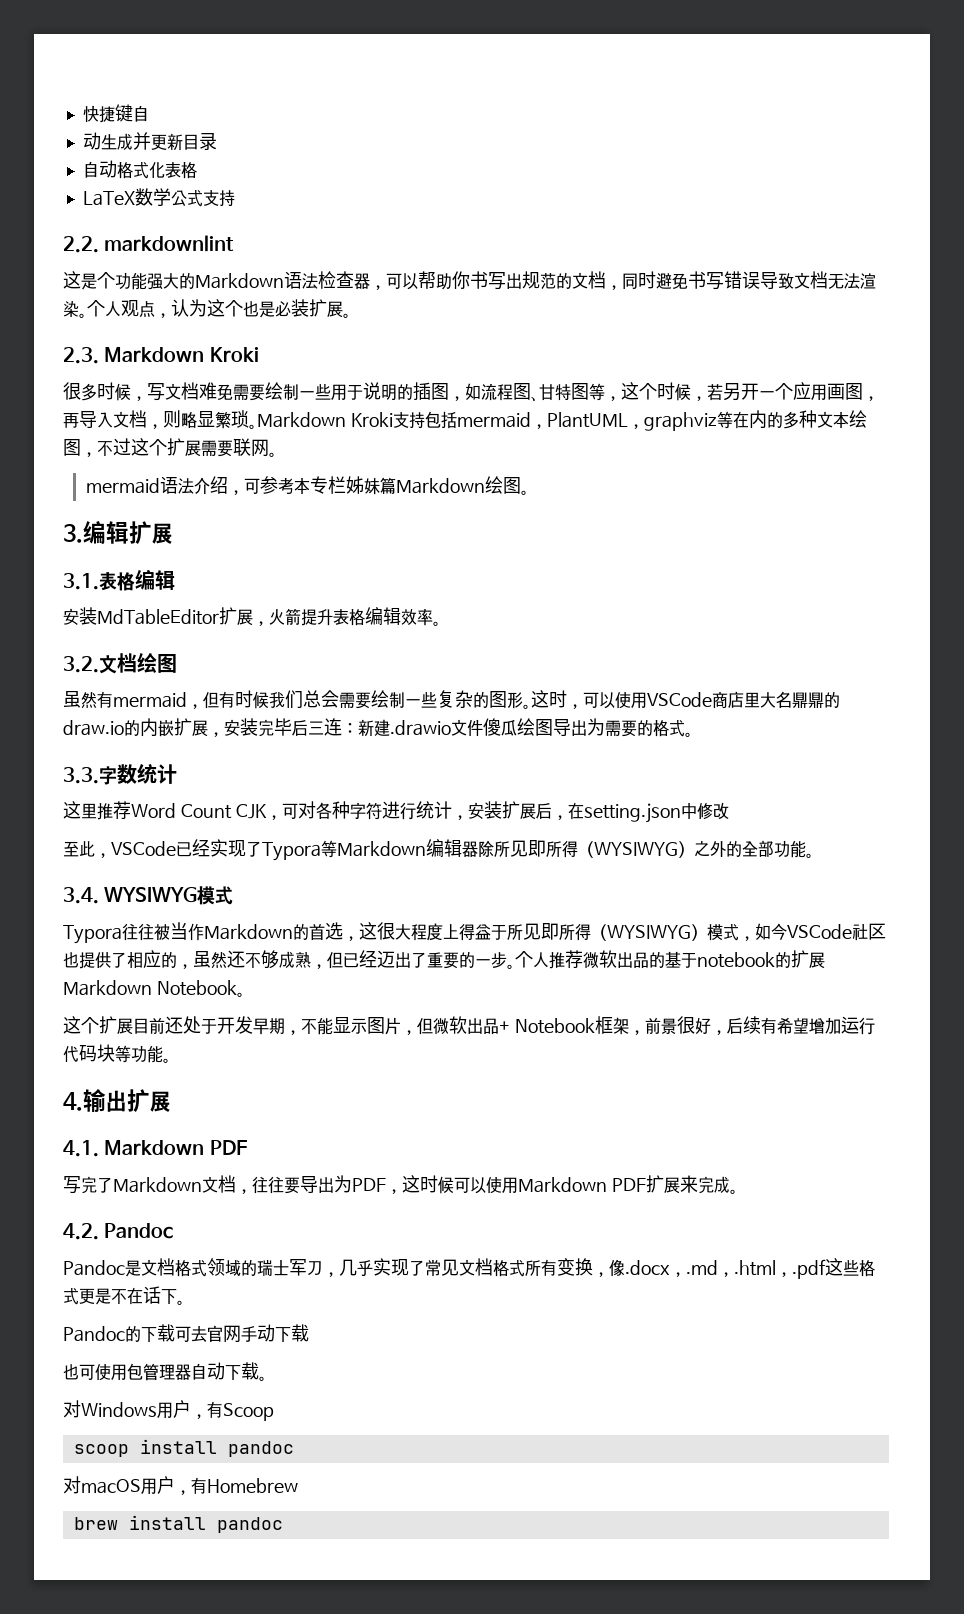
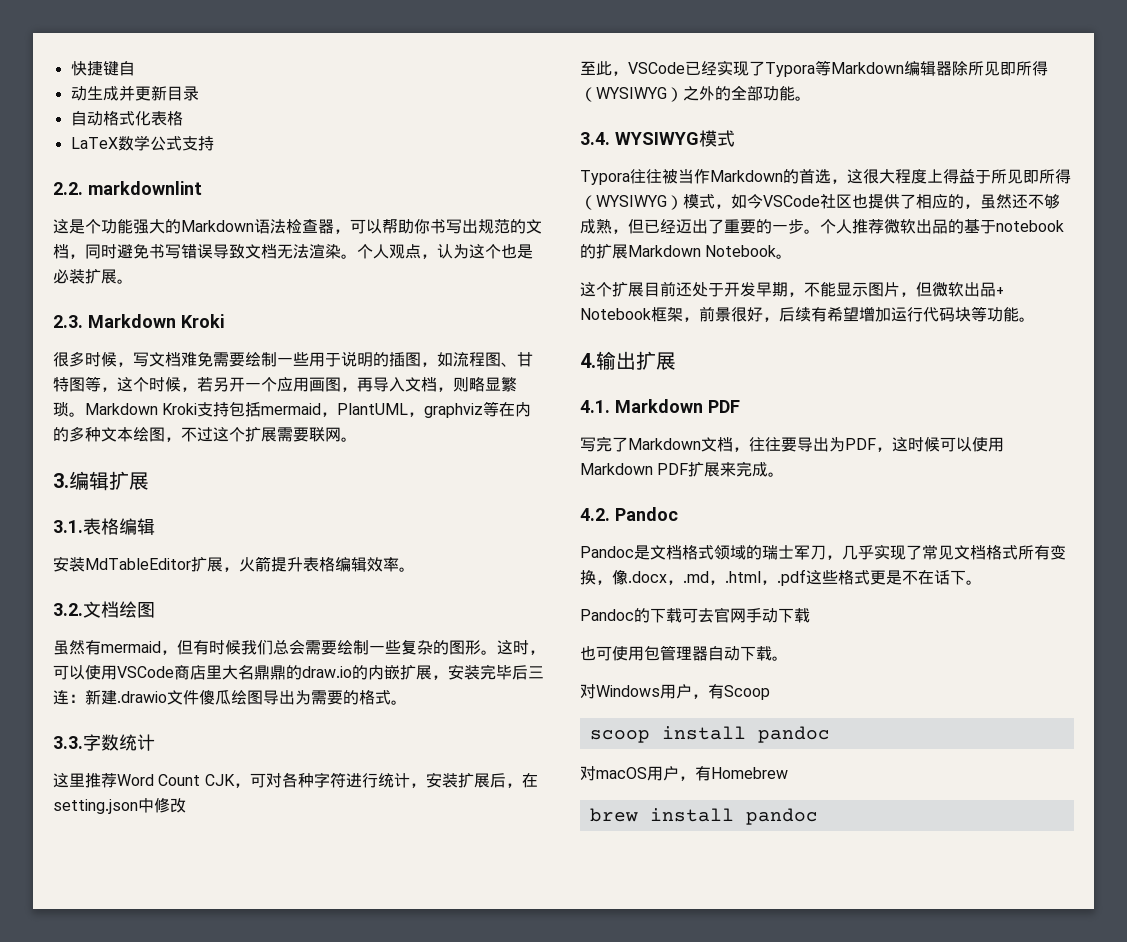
- mermaid语法介绍，可参考本专栏姊妹篇Markdown绘图。

